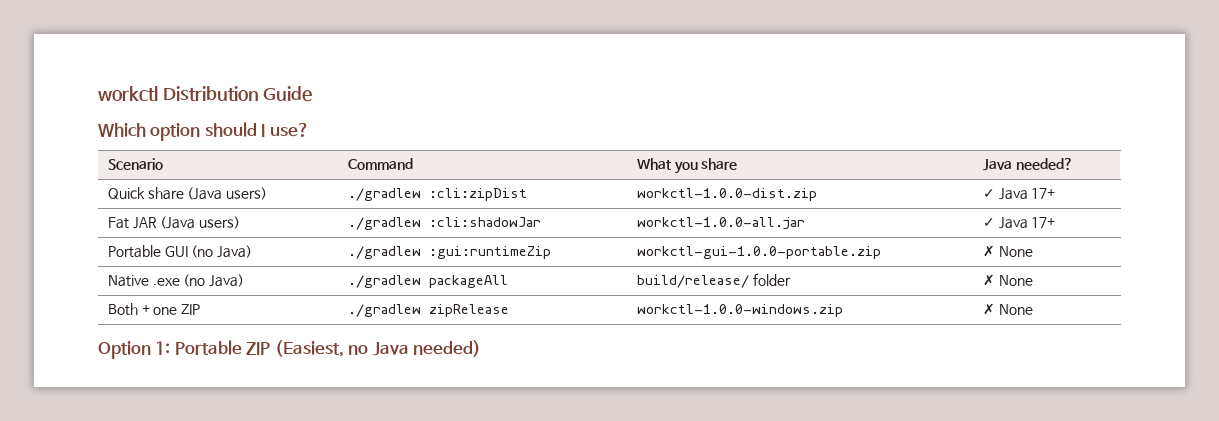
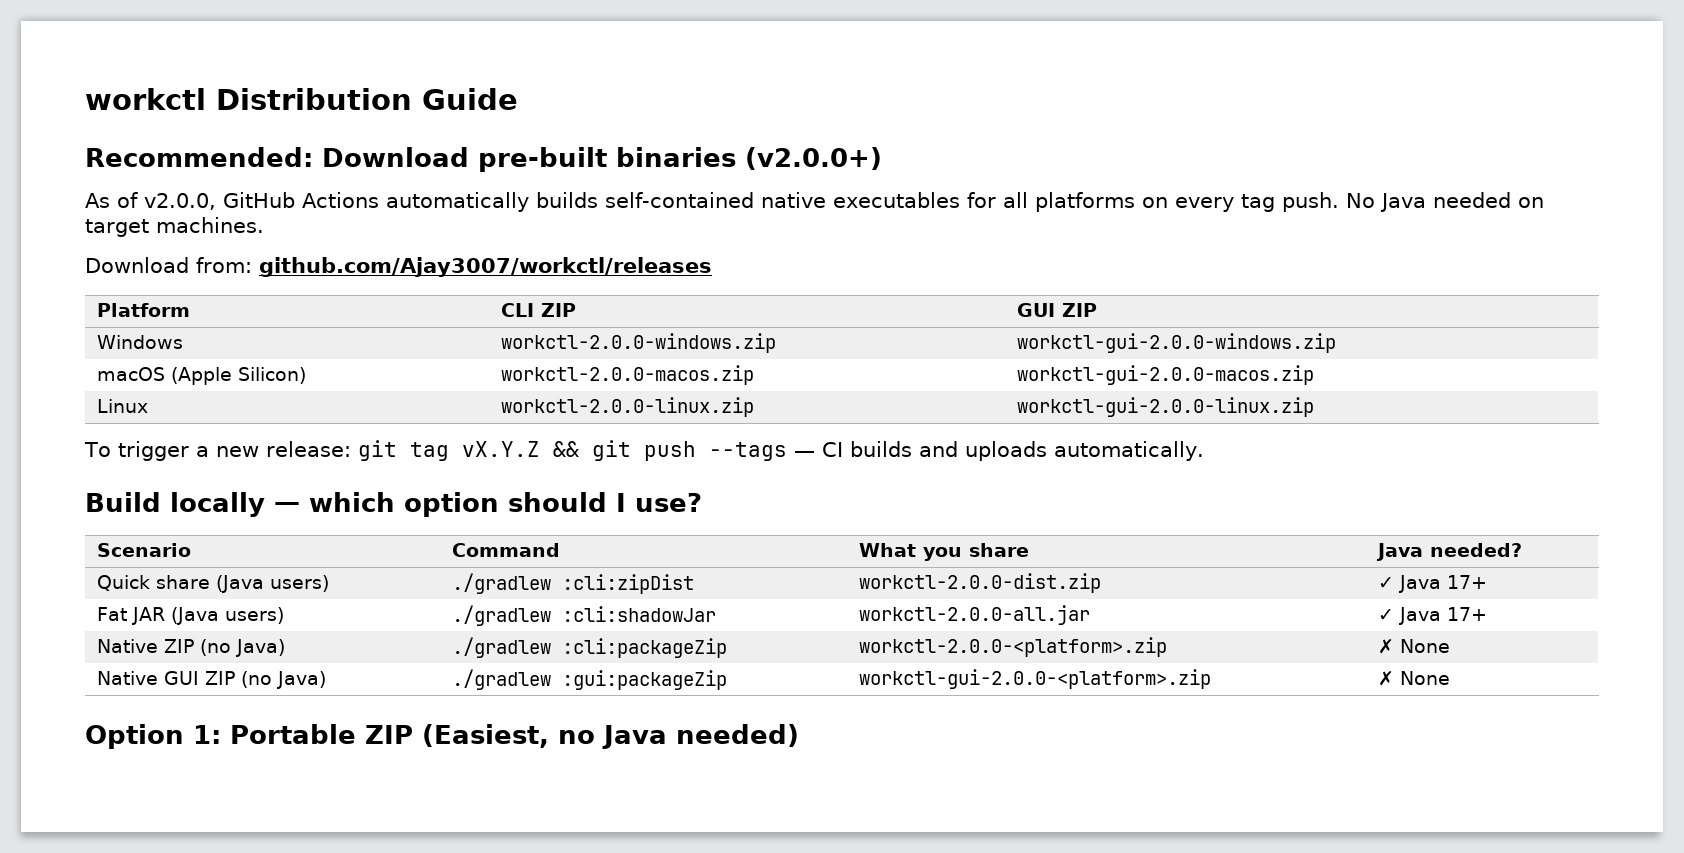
- Which option should I use?
+ Recommended: Download pre-built binaries (v2.0.0+)
+ As of v2.0.0, GitHub Actions automatically builds self-contained native executables for all platforms on every tag push. No Java needed on target machines.
+ Download from: github.com/Ajay3007/workctl/releases
+ Platform | CLI ZIP | GUI ZIP
+ Windows | workctl-2.0.0-windows.zip | workctl-gui-2.0.0-windows.zip
+ macOS (Apple Silicon) | workctl-2.0.0-macos.zip | workctl-gui-2.0.0-macos.zip
+ Linux | workctl-2.0.0-linux.zip | workctl-gui-2.0.0-linux.zip
+ To trigger a new release: git tag vX.Y.Z && git push --tags — CI builds and uploads automatically.
+ Build locally — which option should I use?
- Quick share (Java users) | ./gradlew :cli:zipDist | workctl-1.0.0-dist.zip | ✓ Java 17+
+ Quick share (Java users) | ./gradlew :cli:zipDist | workctl-2.0.0-dist.zip | ✓ Java 17+
- Fat JAR (Java users) | ./gradlew :cli:shadowJar | workctl-1.0.0-all.jar | ✓ Java 17+
- Portable GUI (no Java) | ./gradlew :gui:runtimeZip | workctl-gui-1.0.0-portable.zip | ✗ None
+ Fat JAR (Java users) | ./gradlew :cli:shadowJar | workctl-2.0.0-all.jar | ✓ Java 17+
+ Native ZIP (no Java) | ./gradlew :cli:packageZip | workctl-2.0.0-<platform>.zip | ✗ None
- Native .exe (no Java) | ./gradlew packageAll | build/release/ folder | ✗ None
- Both + one ZIP | ./gradlew zipRelease | workctl-1.0.0-windows.zip | ✗ None
+ Native GUI ZIP (no Java) | ./gradlew :gui:packageZip | workctl-gui-2.0.0-<platform>.zip | ✗ None

